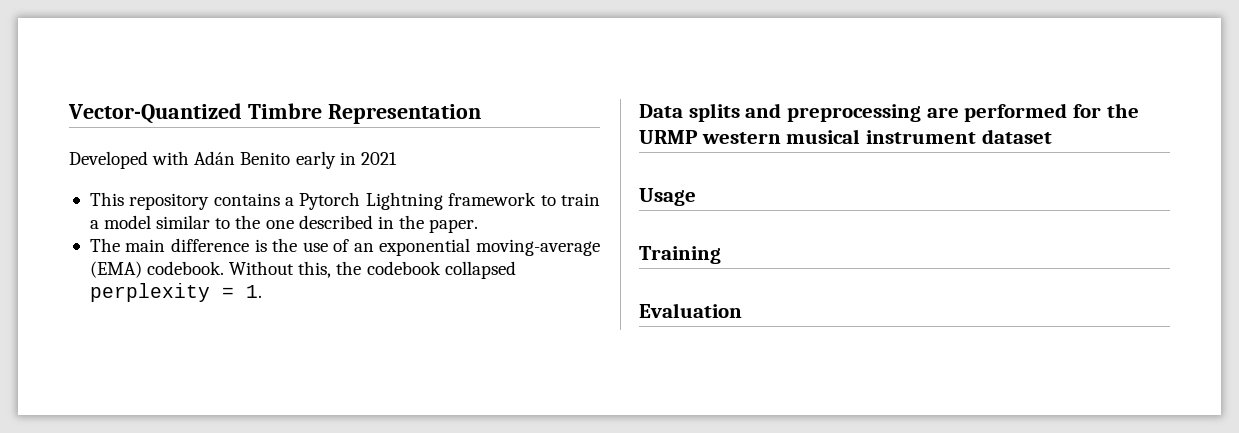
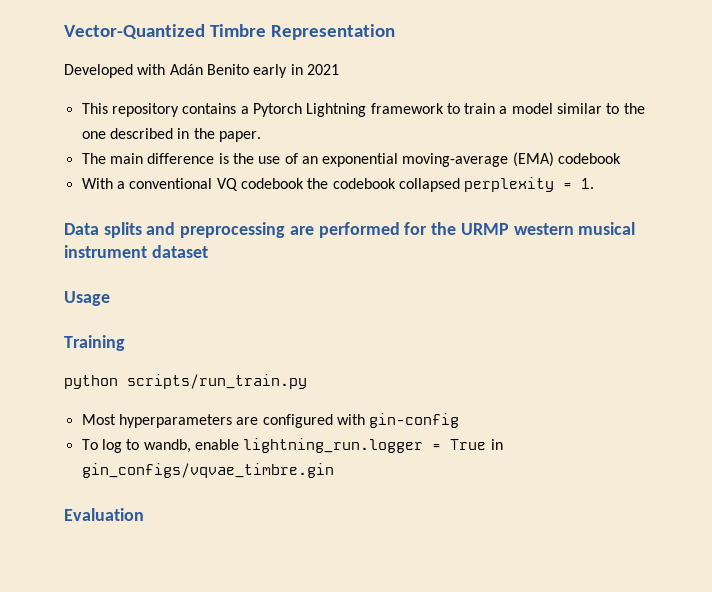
- The main difference is the use of an exponential moving-average (EMA) codebook. Without this, the codebook collapsed perplexity = 1.
+ The main difference is the use of an exponential moving-average (EMA) codebook
+ With a conventional VQ codebook the codebook collapsed perplexity = 1.
+ python scripts/run_train.py
+ Most hyperparameters are configured with gin-config
+ To log to wandb, enable lightning_run.logger = True in gin_configs/vqvae_timbre.gin

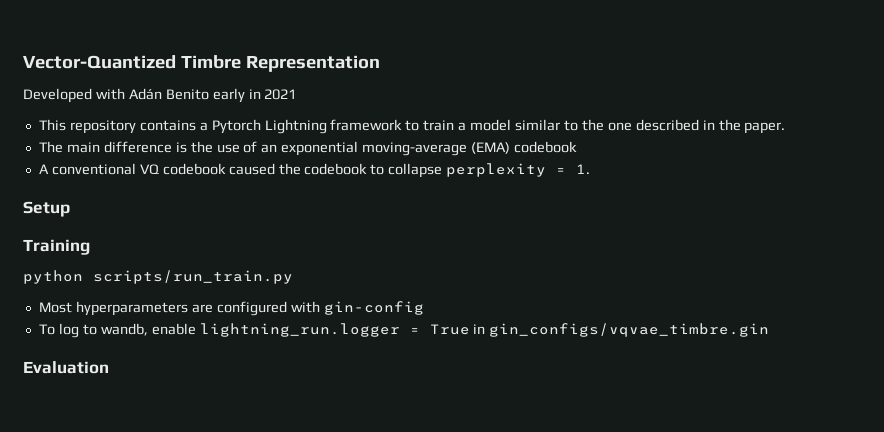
- With a conventional VQ codebook the codebook collapsed perplexity = 1.
+ A conventional VQ codebook caused the codebook to collapse perplexity = 1.
- Data splits and preprocessing are performed for the URMP western musical instrument dataset
- Usage
+ Setup

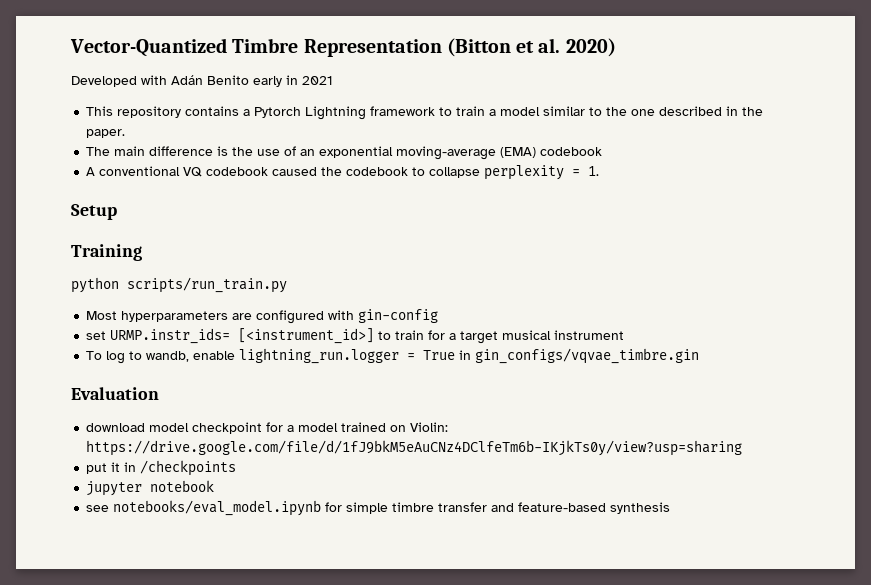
- Vector-Quantized Timbre Representation
+ Vector-Quantized Timbre Representation (Bitton et al. 2020)
+ set URMP.instr_ids= [<instrument_id>] to train for a target musical instrument
+ download model checkpoint for a model trained on Violin: https://drive.google.com/file/d/1fJ9bkM5eAuCNz4DClfeTm6b-IKjkTs0y/view?usp=sharing
+ put it in /checkpoints
+ jupyter notebook
+ see notebooks/eval_model.ipynb for simple timbre transfer and feature-based synthesis

